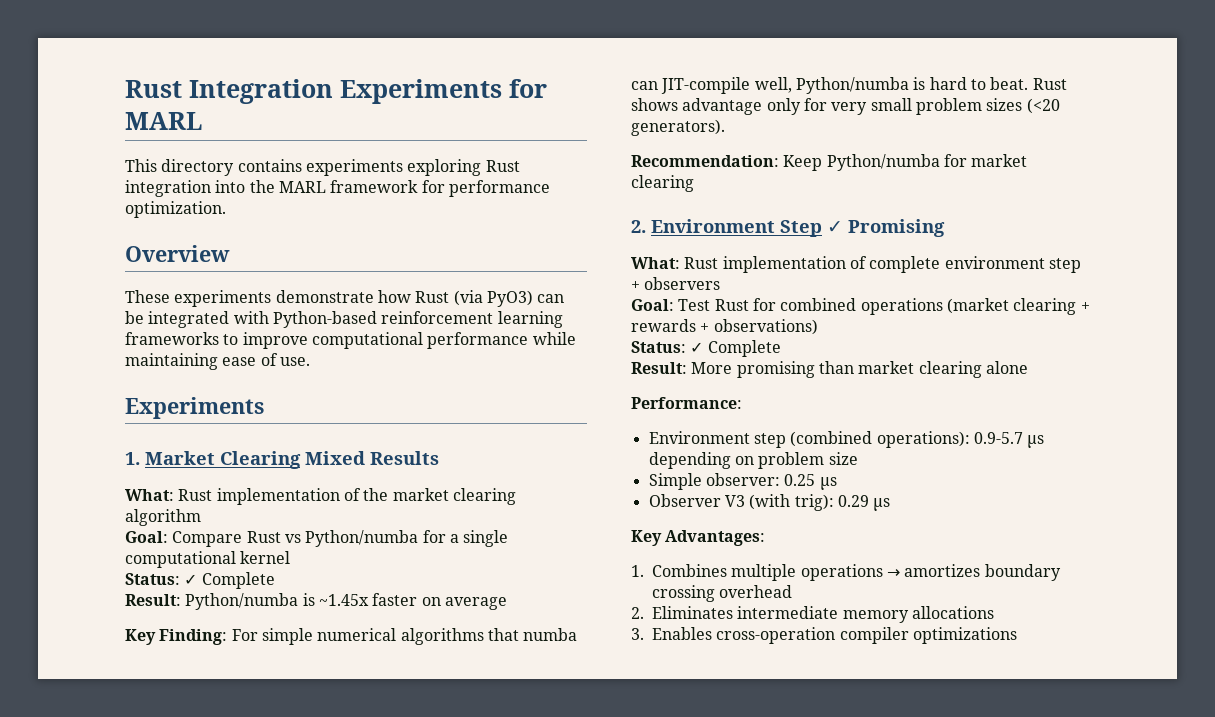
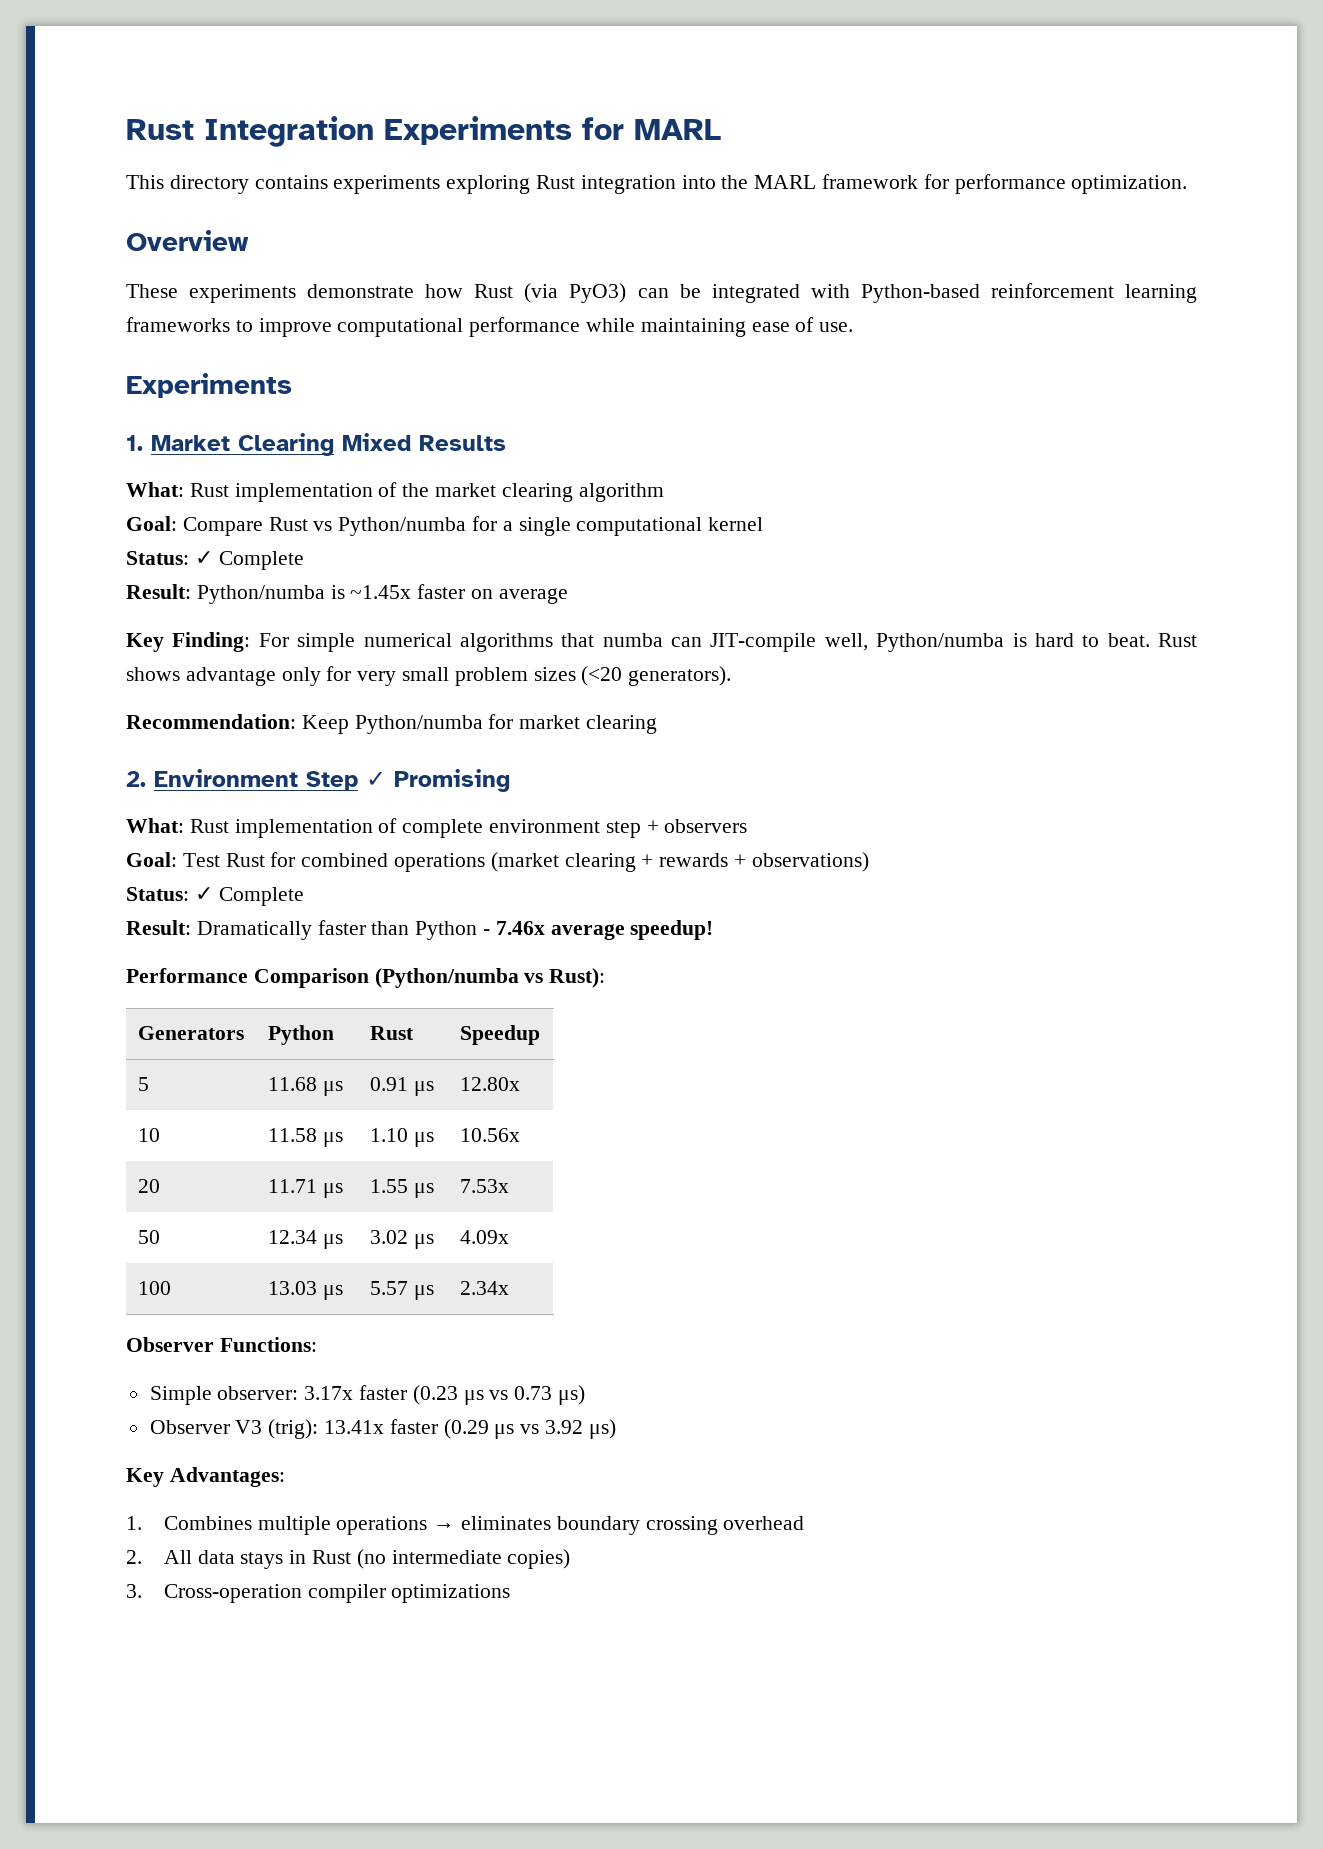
- Result: More promising than market clearing alone
- Performance:
- Environment step (combined operations): 0.9-5.7 μs depending on problem size
- Simple observer: 0.25 μs
- Observer V3 (with trig): 0.29 μs
+ Result: Dramatically faster than Python - 7.46x average speedup!
+ Performance Comparison (Python/numba vs Rust):
+ Generators | Python | Rust | Speedup
+ 5 | 11.68 μs | 0.91 μs | 12.80x
+ 10 | 11.58 μs | 1.10 μs | 10.56x
+ 20 | 11.71 μs | 1.55 μs | 7.53x
+ 50 | 12.34 μs | 3.02 μs | 4.09x
+ 100 | 13.03 μs | 5.57 μs | 2.34x
+ Observer Functions:
+ Simple observer: 3.17x faster (0.23 μs vs 0.73 μs)
+ Observer V3 (trig): 13.41x faster (0.29 μs vs 3.92 μs)
- 1. Combines multiple operations → amortizes boundary crossing overhead
+ 1. Combines multiple operations → eliminates boundary crossing overhead
- 2. Eliminates intermediate memory allocations
+ 2. All data stays in Rust (no intermediate copies)
- 3. Enables cross-operation compiler optimizations
+ 3. Cross-operation compiler optimizations

